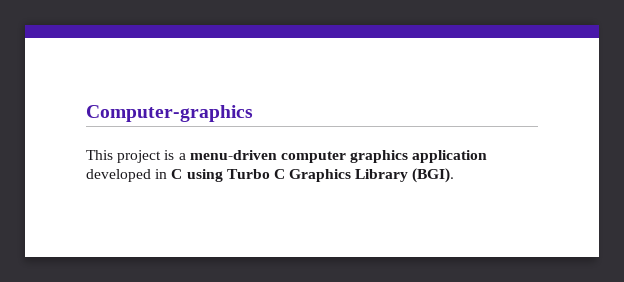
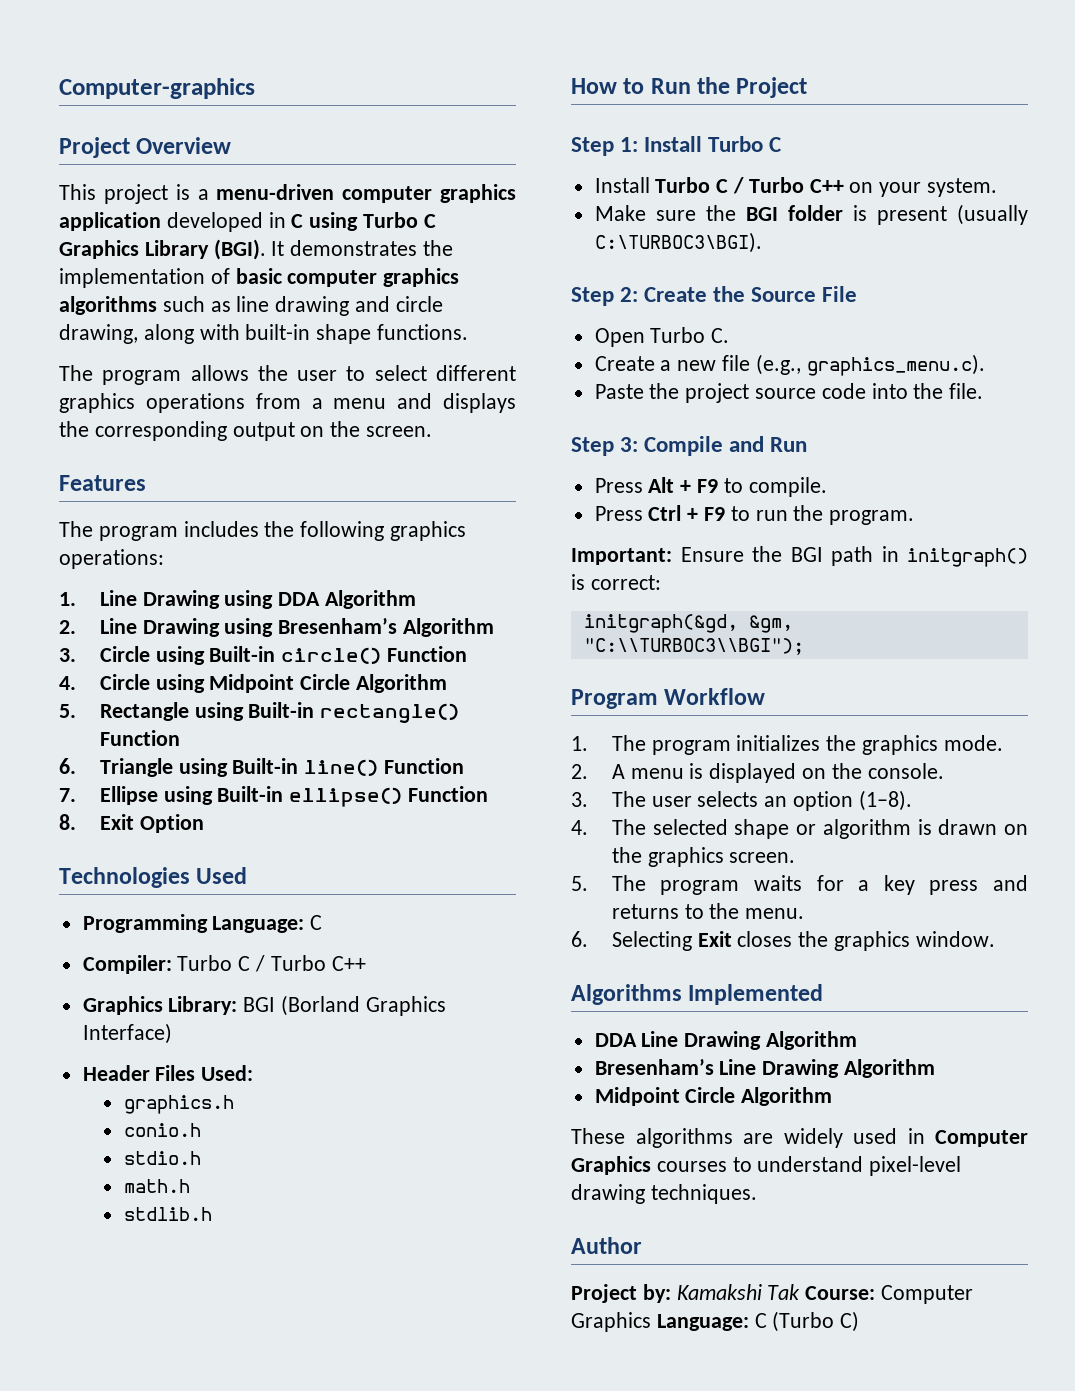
+ Project Overview
+ It demonstrates the implementation of basic computer graphics algorithms such as line drawing and circle drawing, along with built-in shape functions.
+ The program allows the user to select different graphics operations from a menu and displays the corresponding output on the screen.
+ Features
+ The program includes the following graphics operations:
+ 1. Line Drawing using DDA Algorithm
+ 2. Line Drawing using Bresenham’s Algorithm
+ 3. Circle using Built-in circle() Function
+ 4. Circle using Midpoint Circle Algorithm
+ 5. Rectangle using Built-in rectangle() Function
+ 6. Triangle using Built-in line() Function
+ 7. Ellipse using Built-in ellipse() Function
+ 8. Exit Option
+ Technologies Used
+ Programming Language: C
+ Compiler: Turbo C / Turbo C++
+ Graphics Library: BGI (Borland Graphics Interface)
+ Header Files Used:
+ graphics.h
+ conio.h
+ stdio.h
+ math.h
+ stdlib.h
+ How to Run the Project
+ Step 1: Install Turbo C
+ Install Turbo C / Turbo C++ on your system.
+ Make sure the BGI folder is present (usually C:\TURBOC3\BGI).
+ Step 2: Create the Source File
+ Open Turbo C.
+ Create a new file (e.g., graphics_menu.c).
+ Paste the project source code into the file.
+ Step 3: Compile and Run
+ Press Alt + F9 to compile.
+ Press Ctrl + F9 to run the program.
+ Important: Ensure the BGI path in initgraph() is correct:
+ initgraph(&gd, &gm, "C:\\TURBOC3\\BGI");
+ Program Workflow
+ 1. The program initializes the graphics mode.
+ 2. A menu is displayed on the console.
+ 3. The user selects an option (1–8).
+ 4. The selected shape or algorithm is drawn on the graphics screen.
+ 5. The program waits for a key press and returns to the menu.
+ 6. Selecting Exit closes the graphics window.
+ Algorithms Implemented
+ DDA Line Drawing Algorithm
+ Bresenham’s Line Drawing Algorithm
+ Midpoint Circle Algorithm
+ These algorithms are widely used in Computer Graphics courses to understand pixel-level drawing techniques.
+ Author
+ Project by: Kamakshi Tak Course: Computer Graphics Language: C (Turbo C)

